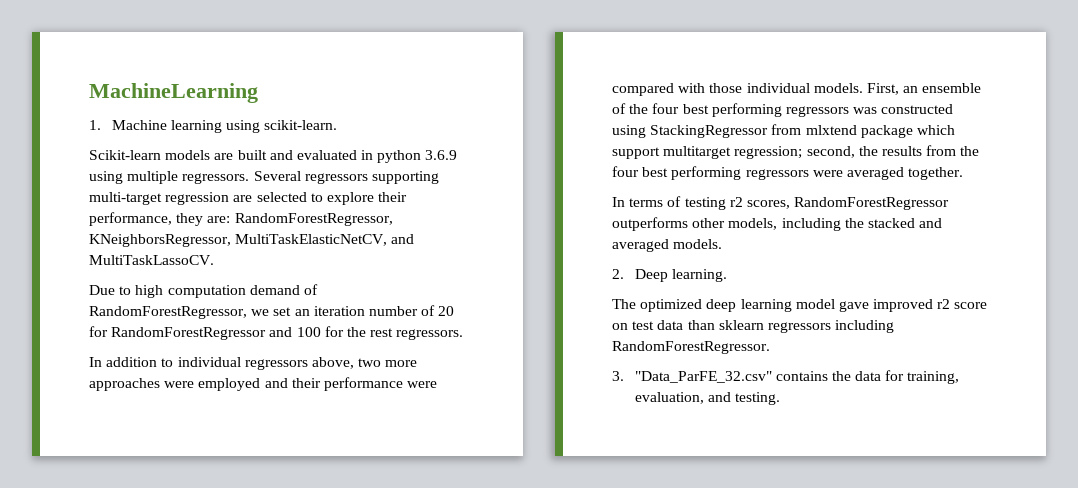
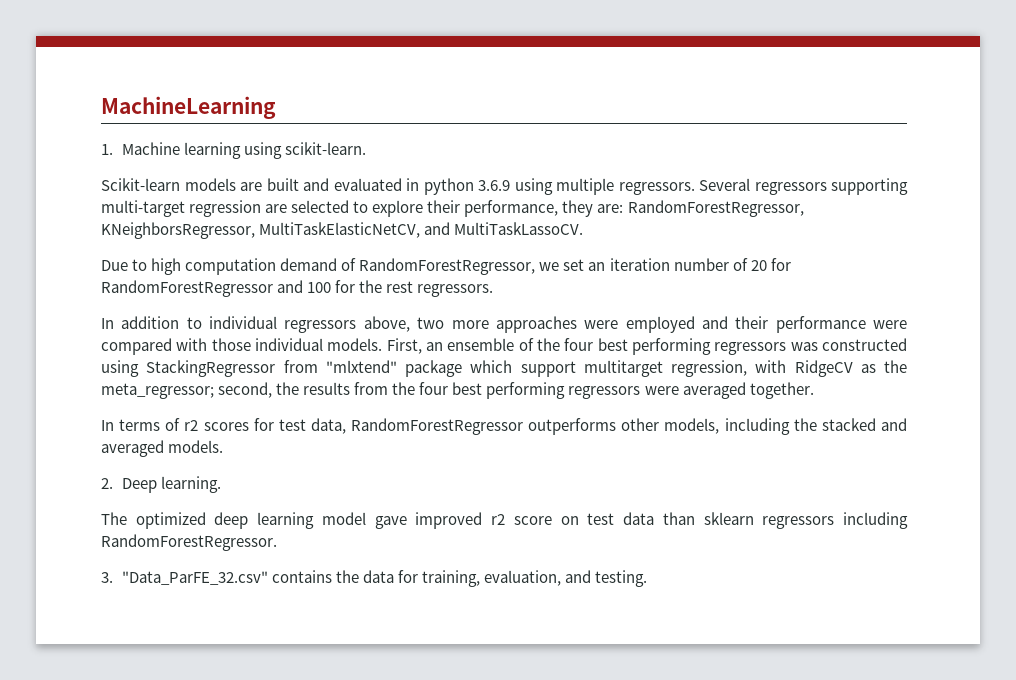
- First, an ensemble of the four best performing regressors was constructed using StackingRegressor from mlxtend package which support multitarget regression; second, the results from the four best performing regressors were averaged together.
+ First, an ensemble of the four best performing regressors was constructed using StackingRegressor from "mlxtend" package which support multitarget regression, with RidgeCV as the meta_regressor; second, the results from the four best performing regressors were averaged together.
- In terms of testing r2 scores, RandomForestRegressor outperforms other models, including the stacked and averaged models.
+ In terms of r2 scores for test data, RandomForestRegressor outperforms other models, including the stacked and averaged models.

